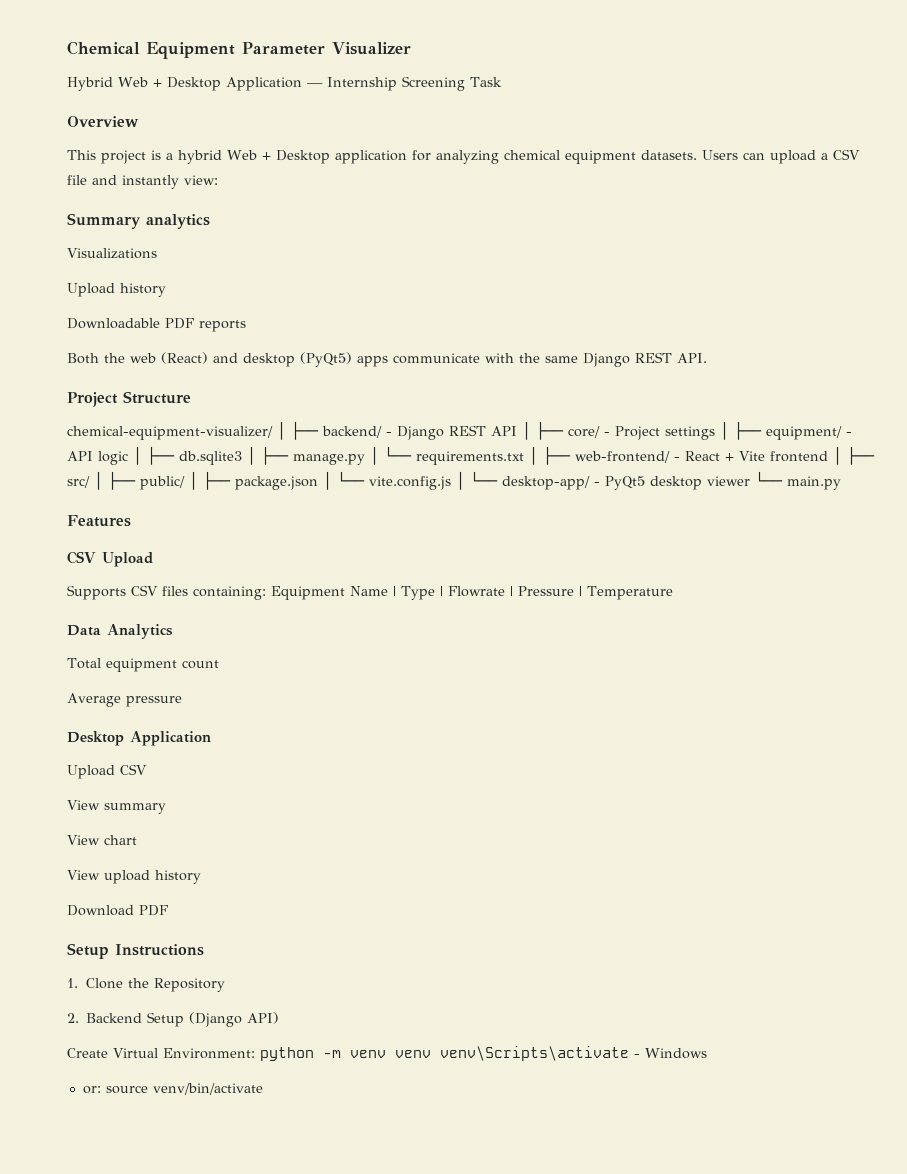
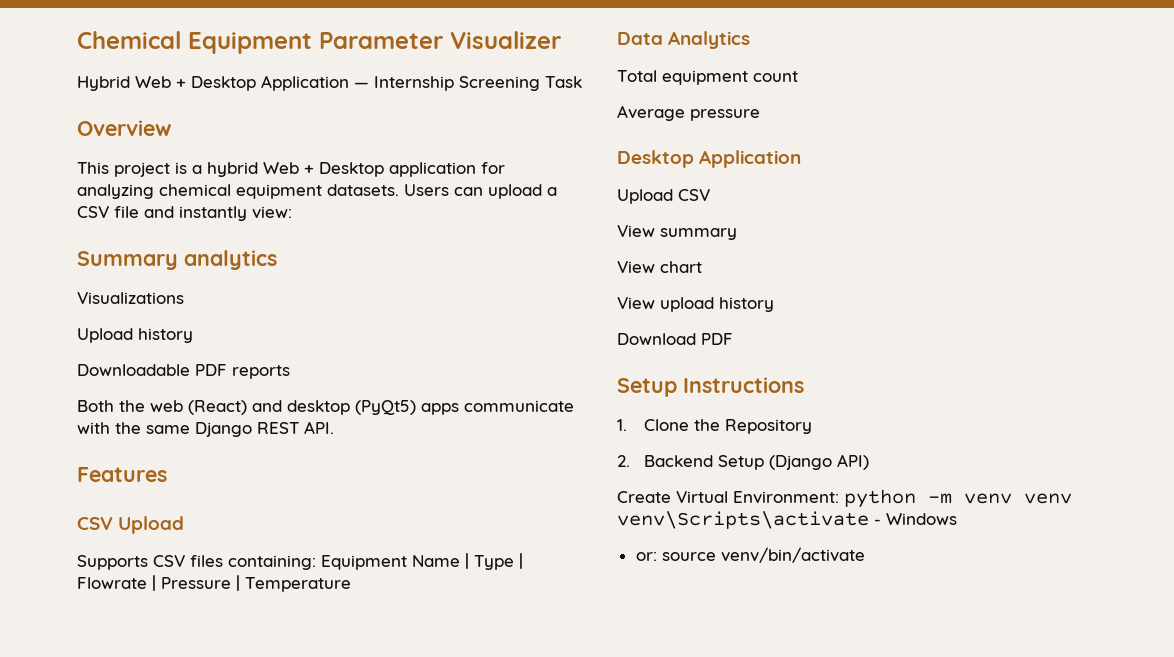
- Project Structure
- chemical-equipment-visualizer/ │ ├── backend/ - Django REST API │ ├── core/ - Project settings │ ├── equipment/ - API logic │ ├── db.sqlite3 │ ├── manage.py │ └── requirements.txt │ ├── web-frontend/ - React + Vite frontend │ ├── src/ │ ├── public/ │ ├── package.json │ └── vite.config.js │ └── desktop-app/ - PyQt5 desktop viewer └── main.py

